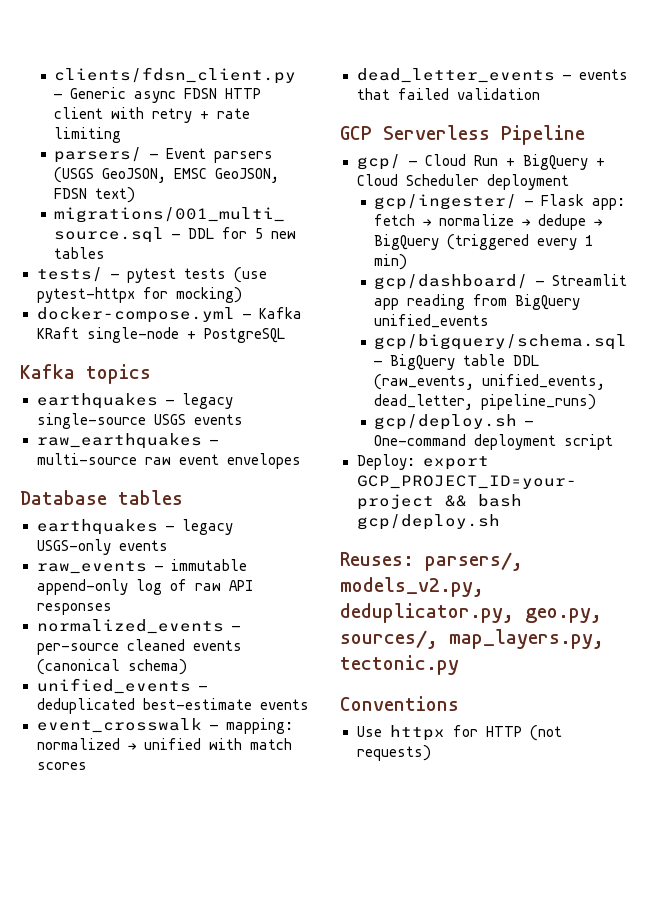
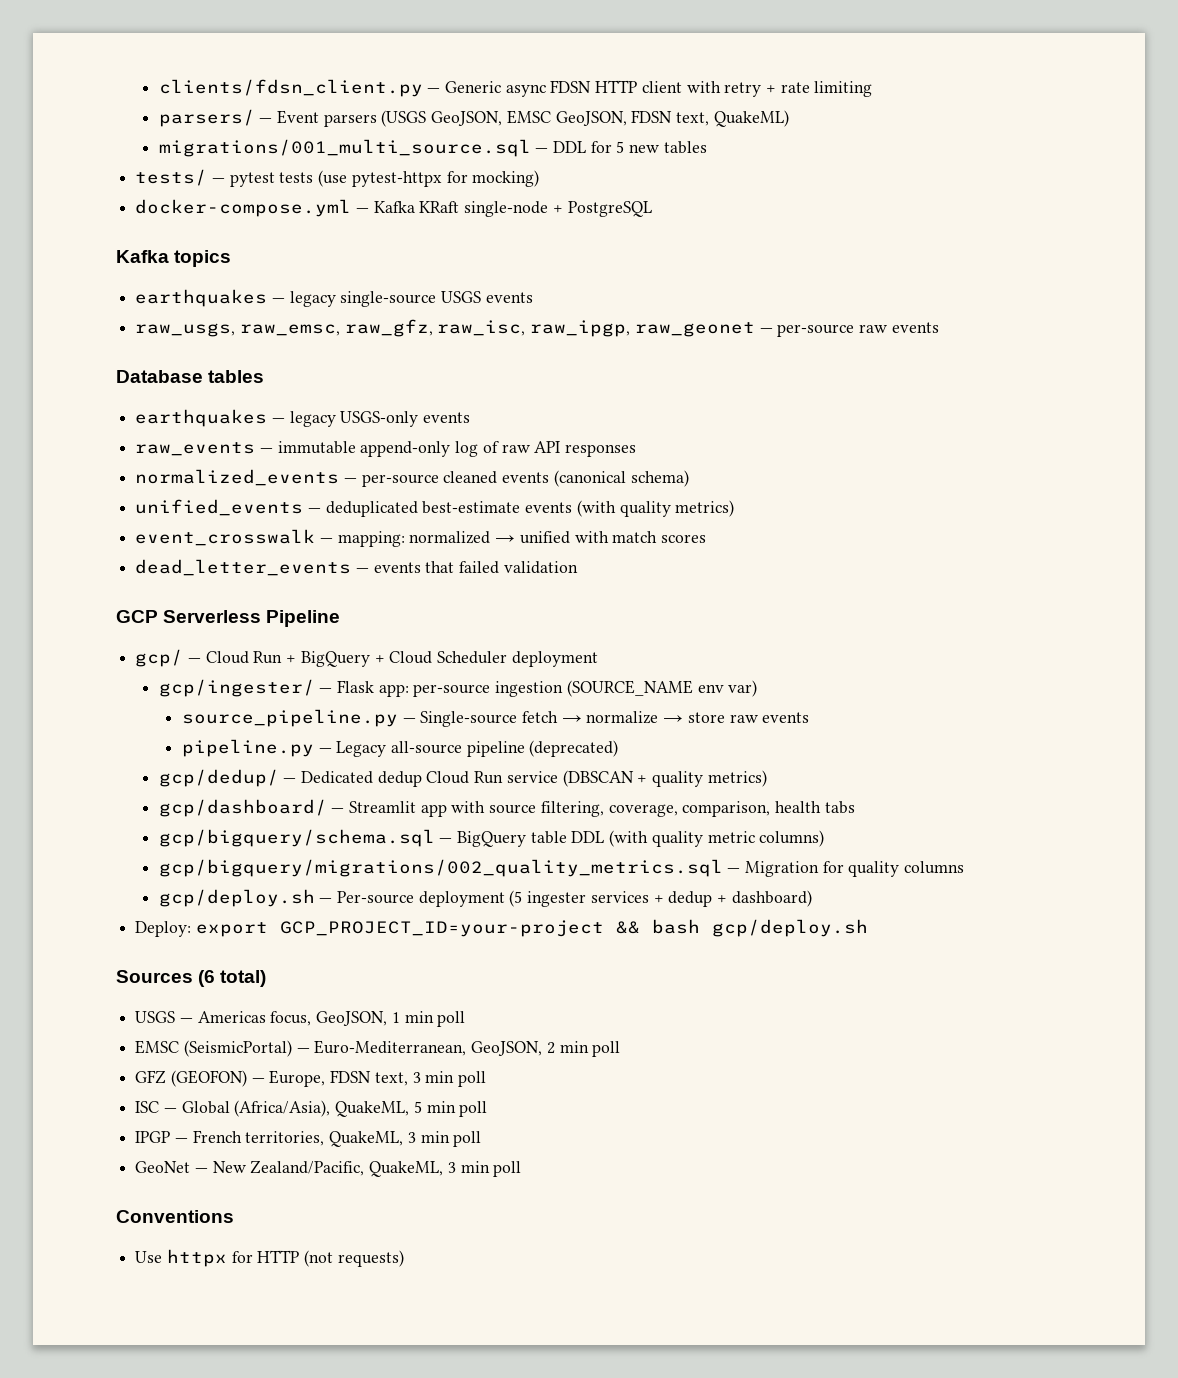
- parsers/ — Event parsers (USGS GeoJSON, EMSC GeoJSON, FDSN text)
+ parsers/ — Event parsers (USGS GeoJSON, EMSC GeoJSON, FDSN text, QuakeML)
- raw_earthquakes — multi-source raw event envelopes
+ raw_usgs, raw_emsc, raw_gfz, raw_isc, raw_ipgp, raw_geonet — per-source raw events
- unified_events — deduplicated best-estimate events
+ unified_events — deduplicated best-estimate events (with quality metrics)
- gcp/ingester/ — Flask app: fetch → normalize → dedupe → BigQuery (triggered every 1 min)
- gcp/dashboard/ — Streamlit app reading from BigQuery unified_events
+ gcp/ingester/ — Flask app: per-source ingestion (SOURCE_NAME env var)
+ source_pipeline.py — Single-source fetch → normalize → store raw events
+ pipeline.py — Legacy all-source pipeline (deprecated)
+ gcp/dedup/ — Dedicated dedup Cloud Run service (DBSCAN + quality metrics)
+ gcp/dashboard/ — Streamlit app with source filtering, coverage, comparison, health tabs
- gcp/bigquery/schema.sql — BigQuery table DDL (raw_events, unified_events, dead_letter, pipeline_runs)
- gcp/deploy.sh — One-command deployment script
+ gcp/bigquery/schema.sql — BigQuery table DDL (with quality metric columns)
+ gcp/bigquery/migrations/002_quality_metrics.sql — Migration for quality columns
+ gcp/deploy.sh — Per-source deployment (5 ingester services + dedup + dashboard)
- Reuses: parsers/, models_v2.py, deduplicator.py, geo.py, sources/, map_layers.py, tectonic.py
+ Sources (6 total)
+ USGS — Americas focus, GeoJSON, 1 min poll
+ EMSC (SeismicPortal) — Euro-Mediterranean, GeoJSON, 2 min poll
+ GFZ (GEOFON) — Europe, FDSN text, 3 min poll
+ ISC — Global (Africa/Asia), QuakeML, 5 min poll
+ IPGP — French territories, QuakeML, 3 min poll
+ GeoNet — New Zealand/Pacific, QuakeML, 3 min poll

